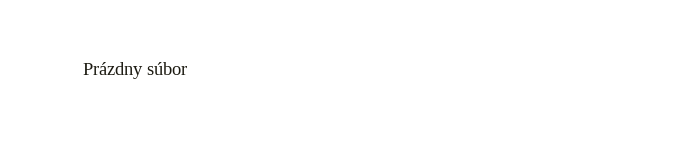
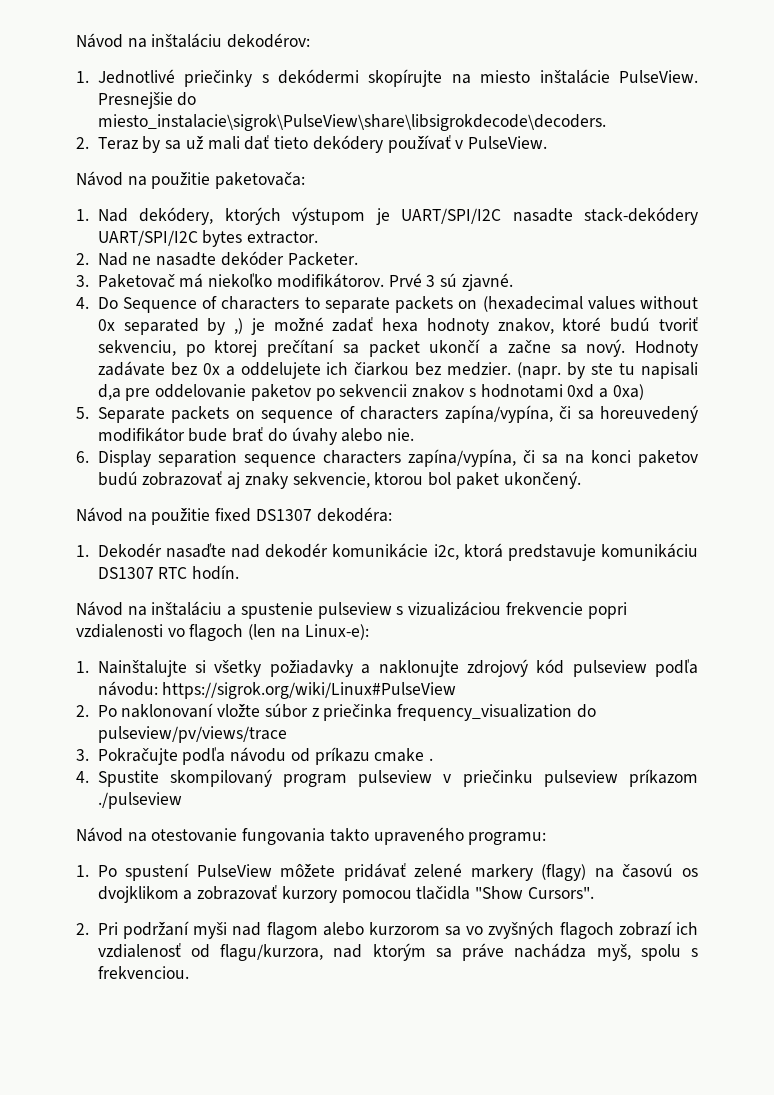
- Prázdny súbor
+ Návod na inštaláciu dekodérov:
+ 1. Jednotlivé priečinky s dekódermi skopírujte na miesto inštalácie PulseView. Presnejšie do miesto_instalacie\sigrok\PulseView\share\libsigrokdecode\decoders.
+ 2. Teraz by sa už mali dať tieto dekódery používať v PulseView.
+ Návod na použitie paketovača:
+ 1. Nad dekódery, ktorých výstupom je UART/SPI/I2C nasadte stack-dekódery UART/SPI/I2C bytes extractor.
+ 2. Nad ne nasadte dekóder Packeter.
+ 3. Paketovač má niekoľko modifikátorov. Prvé 3 sú zjavné.
+ 4. Do Sequence of characters to separate packets on (hexadecimal values without 0x separated by ,) je možné zadať hexa hodnoty znakov, ktoré budú tvoriť sekvenciu, po ktorej prečítaní sa packet ukončí a začne sa nový. Hodnoty zadávate bez 0x a oddelujete ich čiarkou bez medzier. (napr. by ste tu napisali d,a pre oddelovanie paketov po sekvencii znakov s hodnotami 0xd a 0xa)
+ 5. Separate packets on sequence of characters zapína/vypína, či sa horeuvedený modifikátor bude brať do úvahy alebo nie.
+ 6. Display separation sequence characters zapína/vypína, či sa na konci paketov budú zobrazovať aj znaky sekvencie, ktorou bol paket ukončený.
+ Návod na použitie fixed DS1307 dekodéra:
+ 1. Dekodér nasaďte nad dekodér komunikácie i2c, ktorá predstavuje komunikáciu DS1307 RTC hodín.
+ Návod na inštaláciu a spustenie pulseview s vizualizáciou frekvencie popri vzdialenosti vo flagoch (len na Linux-e):
+ 1. Nainštalujte si všetky požiadavky a naklonujte zdrojový kód pulseview podľa návodu: https://sigrok.org/wiki/Linux#PulseView
+ 2. Po naklonovaní vložte súbor z priečinka frequency_visualization do pulseview/pv/views/trace
+ 3. Pokračujte podľa návodu od príkazu cmake .
+ 4. Spustite skompilovaný program pulseview v priečinku pulseview príkazom ./pulseview
+ Návod na otestovanie fungovania takto upraveného programu:
+ 1. Po spustení PulseView môžete pridávať zelené markery (flagy) na časovú os dvojklikom a zobrazovať kurzory pomocou tlačidla "Show Cursors".
+ 2. Pri podržaní myši nad flagom alebo kurzorom sa vo zvyšných flagoch zobrazí ich vzdialenosť od flagu/kurzora, nad ktorým sa práve nachádza myš, spolu s frekvenciou.

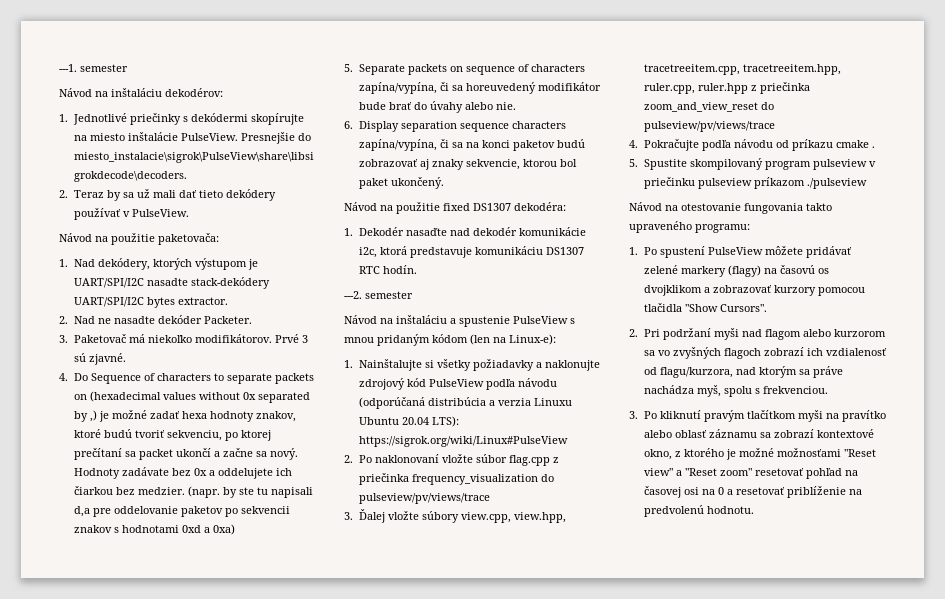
+ ---1. semester
+ ---2. semester
- Návod na inštaláciu a spustenie pulseview s vizualizáciou frekvencie popri vzdialenosti vo flagoch (len na Linux-e):
+ Návod na inštaláciu a spustenie PulseView s mnou pridaným kódom (len na Linux-e):
- 1. Nainštalujte si všetky požiadavky a naklonujte zdrojový kód pulseview podľa návodu: https://sigrok.org/wiki/Linux#PulseView
+ 1. Nainštalujte si všetky požiadavky a naklonujte zdrojový kód PulseView podľa návodu (odporúčaná distribúcia a verzia Linuxu Ubuntu 20.04 LTS): https://sigrok.org/wiki/Linux#PulseView
- 2. Po naklonovaní vložte súbor z priečinka frequency_visualization do pulseview/pv/views/trace
+ 2. Po naklonovaní vložte súbor flag.cpp z priečinka frequency_visualization do pulseview/pv/views/trace
- 3. Pokračujte podľa návodu od príkazu cmake .
+ 3. Ďalej vložte súbory view.cpp, view.hpp, tracetreeitem.cpp, tracetreeitem.hpp, ruler.cpp, ruler.hpp z priečinka zoom_and_view_reset do pulseview/pv/views/trace
+ 4. Pokračujte podľa návodu od príkazu cmake .
- 4. Spustite skompilovaný program pulseview v priečinku pulseview príkazom ./pulseview
+ 5. Spustite skompilovaný program pulseview v priečinku pulseview príkazom ./pulseview
+ 3. Po kliknutí pravým tlačítkom myši na pravítko alebo oblasť záznamu sa zobrazí kontextové okno, z ktorého je možné možnosťami "Reset view" a "Reset zoom" resetovať pohľad na časovej osi na 0 a resetovať priblíženie na predvolenú hodnotu.

